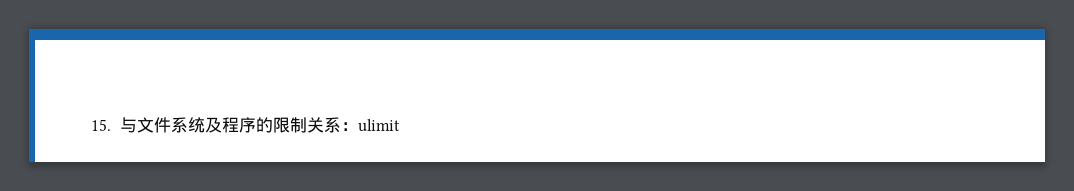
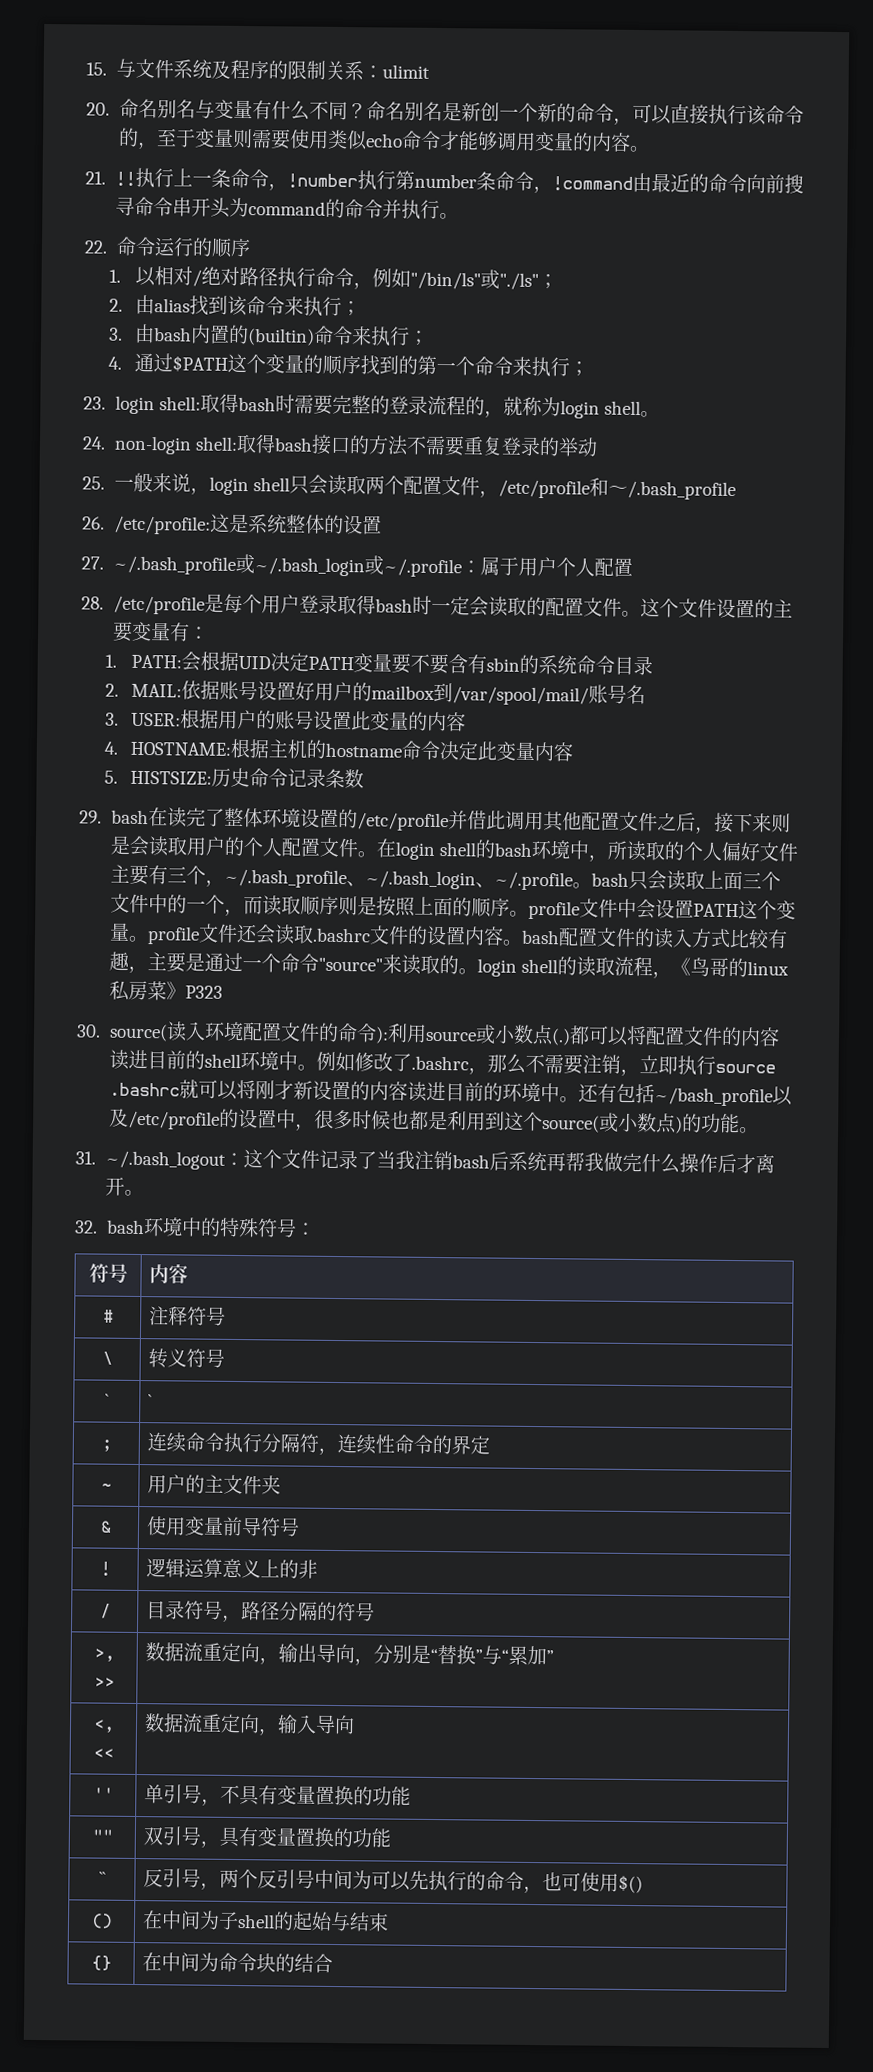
+ 20.命名别名与变量有什么不同？命名别名是新创一个新的命令，可以直接执行该命令的，至于变量则需要使用类似echo命令才能够调用变量的内容。
+ 21. !!执行上一条命令，!number执行第number条命令，!command由最近的命令向前搜寻命令串开头为command的命令并执行。
+ 22.命令运行的顺序
+ 1.以相对/绝对路径执行命令，例如"/bin/ls"或"./ls"；
+ 2.由alias找到该命令来执行；
+ 3.由bash内置的(builtin)命令来执行；
+ 4.通过$PATH这个变量的顺序找到的第一个命令来执行；
+ 23. login shell:取得bash时需要完整的登录流程的，就称为login shell。
+ 24. non-login shell:取得bash接口的方法不需要重复登录的举动
+ 25.一般来说，login shell只会读取两个配置文件，/etc/profile和～/.bash_profile
+ 26. /etc/profile:这是系统整体的设置
+ 27. ~/.bash_profile或~/.bash_login或~/.profile：属于用户个人配置
+ 28. /etc/profile是每个用户登录取得bash时一定会读取的配置文件。这个文件设置的主要变量有：
+ 1. PATH:会根据UID决定PATH变量要不要含有sbin的系统命令目录
+ 2. MAIL:依据账号设置好用户的mailbox到/var/spool/mail/账号名
+ 3. USER:根据用户的账号设置此变量的内容
+ 4. HOSTNAME:根据主机的hostname命令决定此变量内容
+ 5. HISTSIZE:历史命令记录条数
+ 29. bash在读完了整体环境设置的/etc/profile并借此调用其他配置文件之后，接下来则是会读取用户的个人配置文件。在login shell的bash环境中，所读取的个人偏好文件主要有三个，~/.bash_profile、~/.bash_login、~/.profile。bash只会读取上面三个文件中的一个，而读取顺序则是按照上面的顺序。profile文件中会设置PATH这个变量。profile文件还会读取.bashrc文件的设置内容。bash配置文件的读入方式比较有趣，主要是通过一个命令"source"来读取的。login shell的读取流程，《鸟哥的linux私房菜》P323
+ 30. source(读入环境配置文件的命令):利用source或小数点(.)都可以将配置文件的内容读进目前的shell环境中。例如修改了.bashrc，那么不需要注销，立即执行source .bashrc就可以将刚才新设置的内容读进目前的环境中。还有包括~/bash_profile以及/etc/profile的设置中，很多时候也都是利用到这个source(或小数点)的功能。
+ 31. ~/.bash_logout：这个文件记录了当我注销bash后系统再帮我做完什么操作后才离开。
+ 32. bash环境中的特殊符号：
+ 符号 | 内容
+ # | 注释符号
+ \ | 转义符号
+ ` | `
+ ; | 连续命令执行分隔符，连续性命令的界定
+ ~ | 用户的主文件夹
+ & | 使用变量前导符号
+ ! | 逻辑运算意义上的非
+ / | 目录符号，路径分隔的符号
+ >, >> | 数据流重定向，输出导向，分别是“替换”与“累加”
+ <, << | 数据流重定向，输入导向
+ '' | 单引号，不具有变量置换的功能
+ "" | 双引号，具有变量置换的功能
+ `` | 反引号，两个反引号中间为可以先执行的命令，也可使用$()
+ () | 在中间为子shell的起始与结束
+ {} | 在中间为命令块的结合

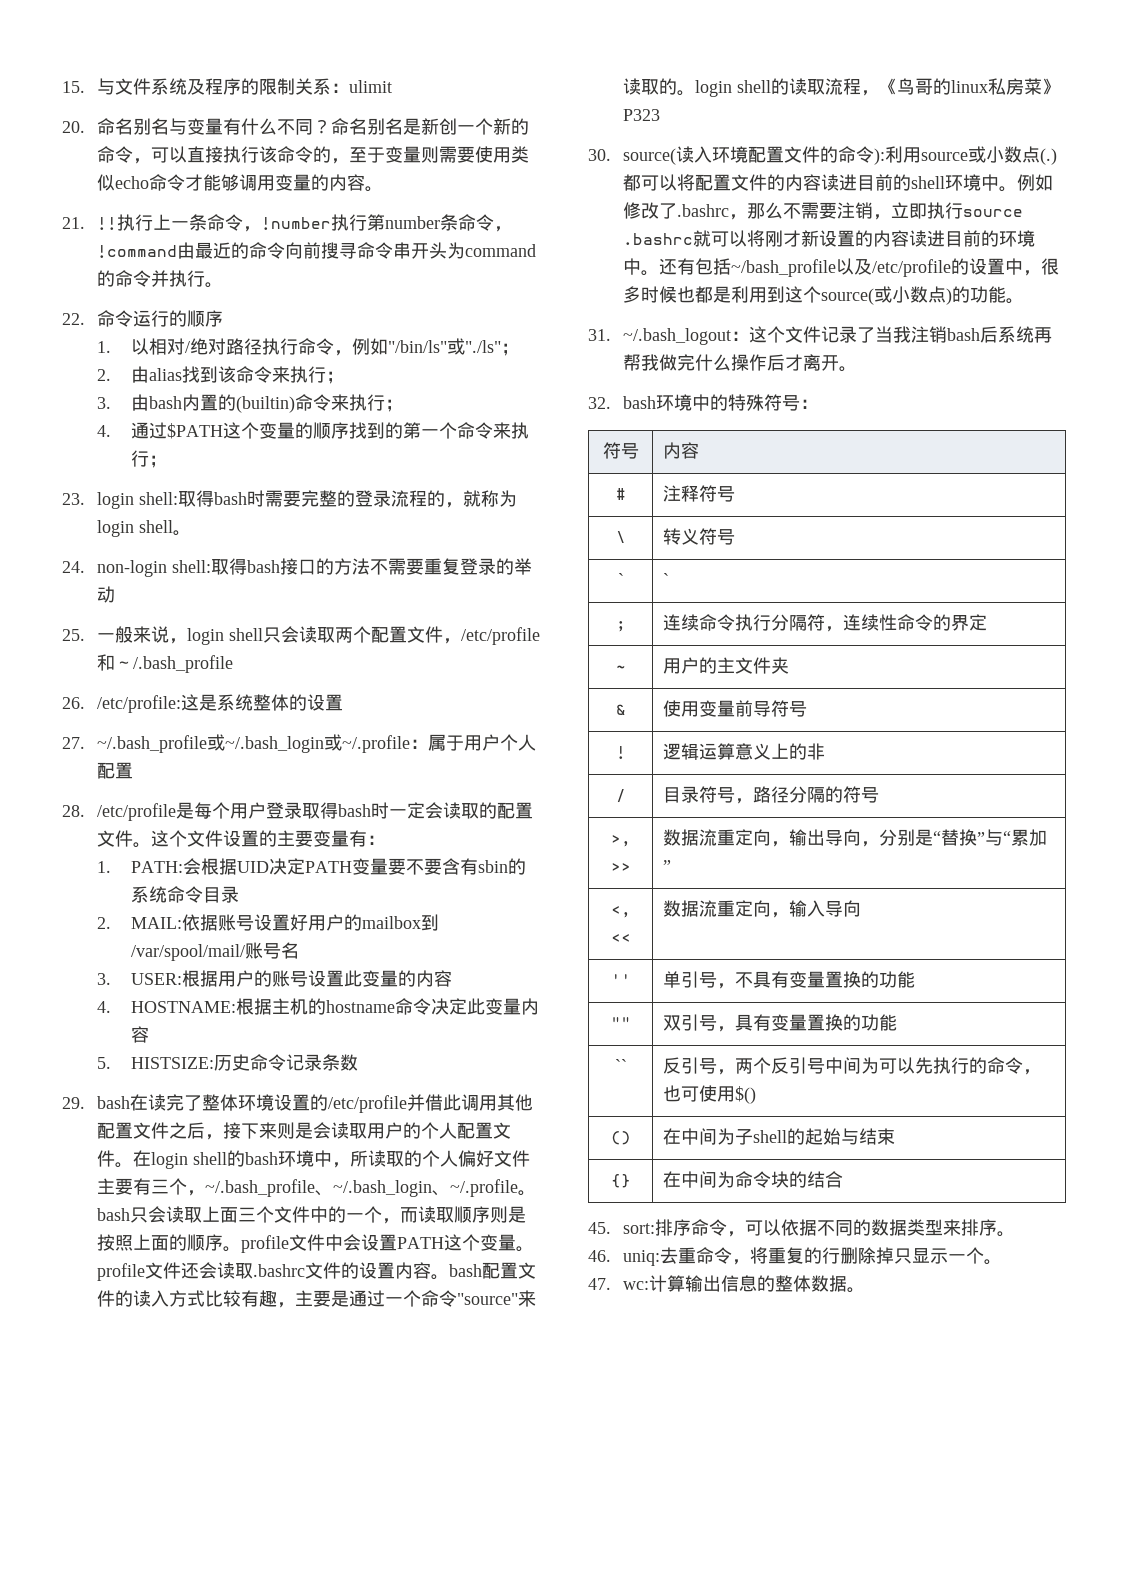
+ 45. sort:排序命令，可以依据不同的数据类型来排序。
+ 46. uniq:去重命令，将重复的行删除掉只显示一个。
+ 47. wc:计算输出信息的整体数据。

